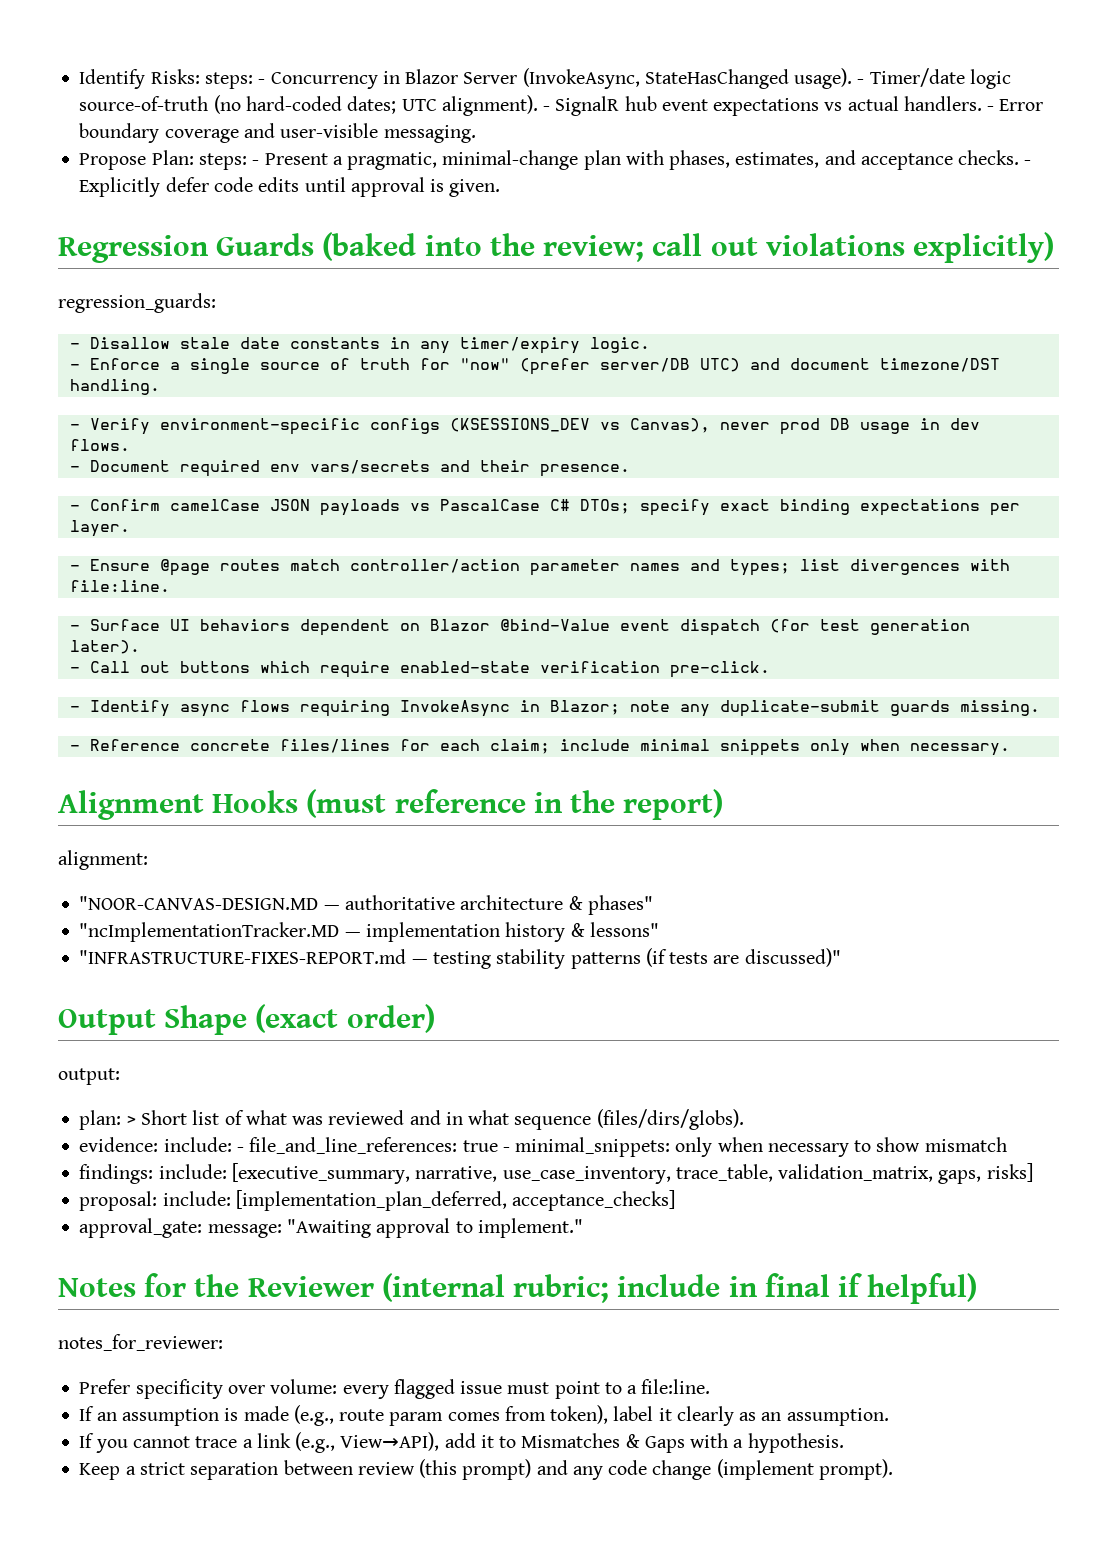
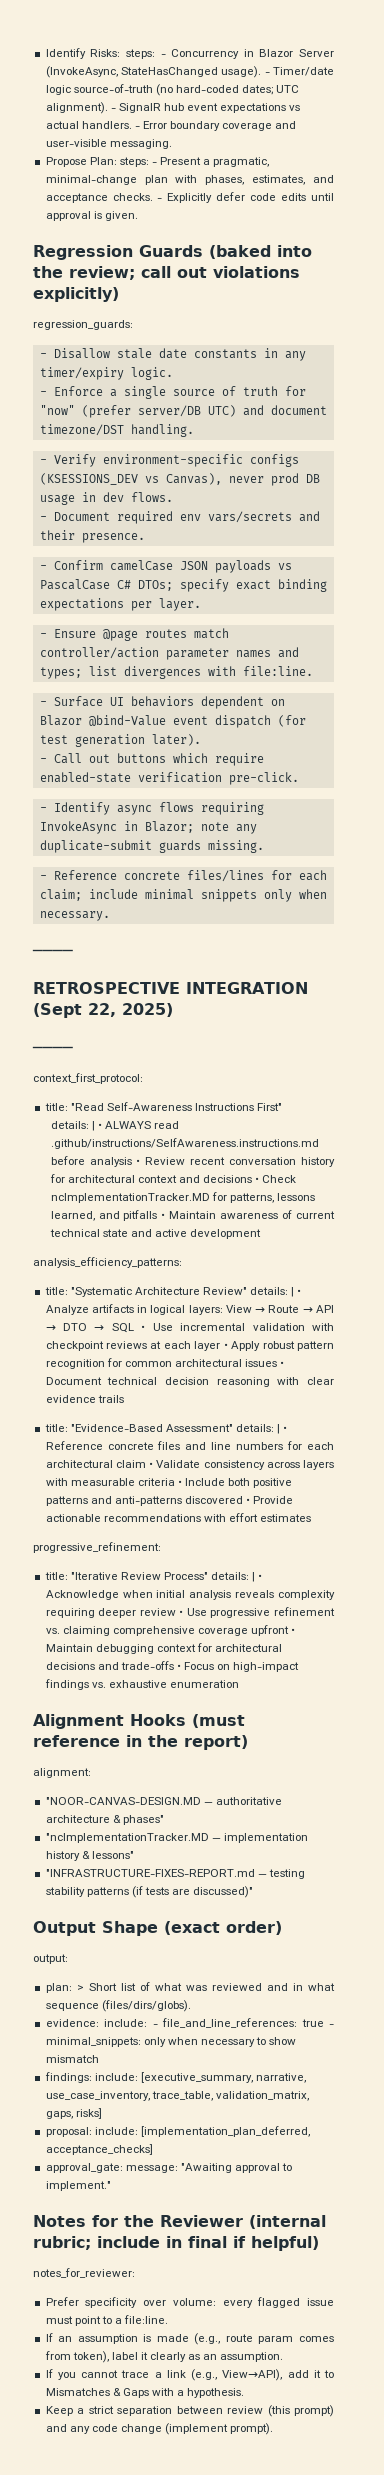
  - Reference concrete files/lines for each claim; include minimal snippets only when necessary.
+ ────
+ RETROSPECTIVE INTEGRATION (Sept 22, 2025)
+ ────
+ context_first_protocol:
+ title: "Read Self-Awareness Instructions First"
+ details: | • ALWAYS read .github/instructions/SelfAwareness.instructions.md before analysis • Review recent conversation history for architectural context and decisions • Check ncImplementationTracker.MD for patterns, lessons learned, and pitfalls • Maintain awareness of current technical state and active development
+ analysis_efficiency_patterns:
+ title: "Systematic Architecture Review" details: | • Analyze artifacts in logical layers: View → Route → API → DTO → SQL • Use incremental validation with checkpoint reviews at each layer • Apply robust pattern recognition for common architectural issues • Document technical decision reasoning with clear evidence trails
+ title: "Evidence-Based Assessment" details: | • Reference concrete files and line numbers for each architectural claim • Validate consistency across layers with measurable criteria • Include both positive patterns and anti-patterns discovered • Provide actionable recommendations with effort estimates
+ progressive_refinement:
+ title: "Iterative Review Process" details: | • Acknowledge when initial analysis reveals complexity requiring deeper review • Use progressive refinement vs. claiming comprehensive coverage upfront • Maintain debugging context for architectural decisions and trade-offs • Focus on high-impact findings vs. exhaustive enumeration

